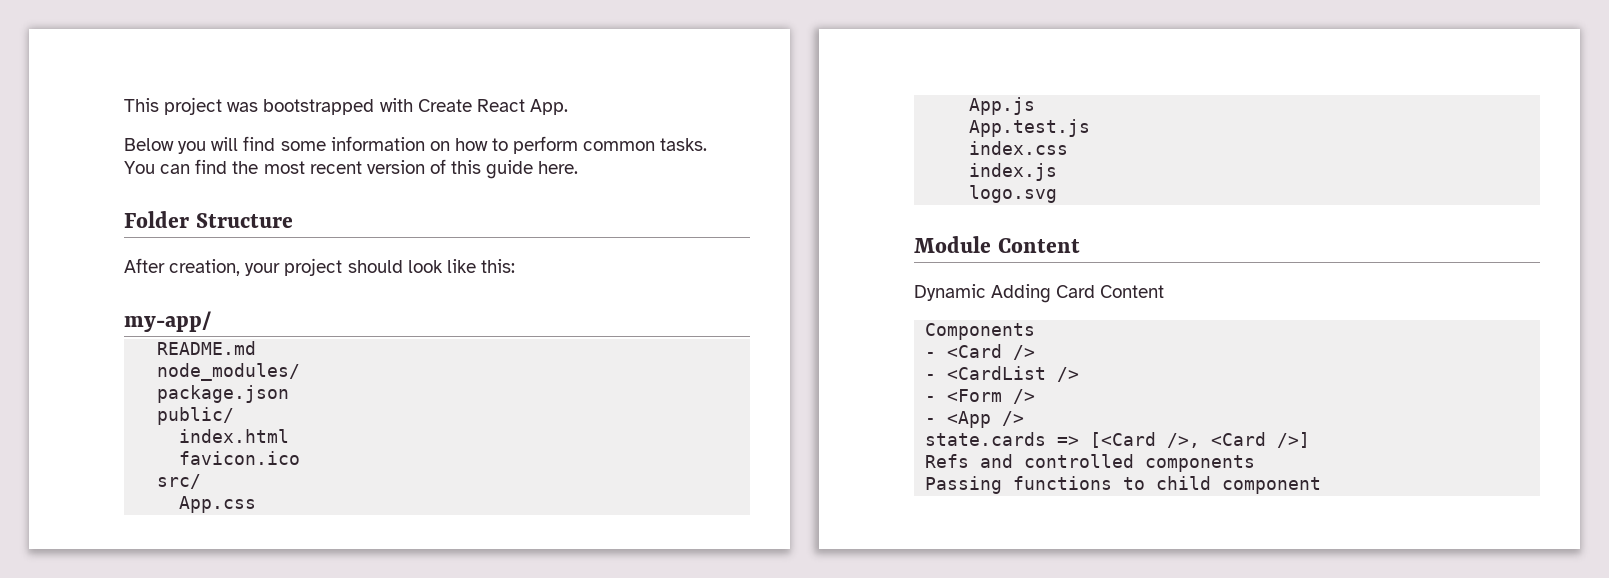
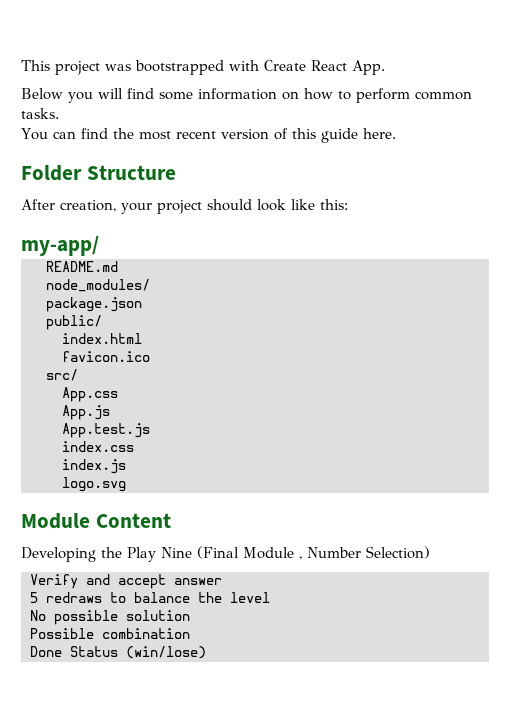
- Dynamic Adding Card Content
- Components
- - <Card />
- - <CardList />
- - <Form />
- - <App />
- state.cards => [<Card />, <Card />]
- Refs and controlled components
- Passing functions to child component
+ Developing the Play Nine (Final Module , Number Selection)
+ Verify and accept answer
+ 5 redraws to balance the level
+ No possible solution
+ Possible combination
+ Done Status (win/lose)

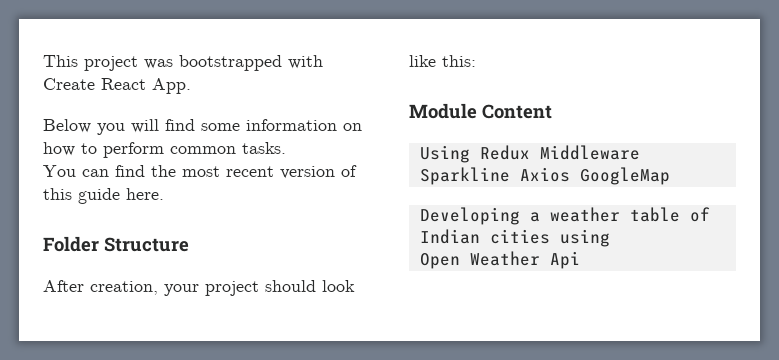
- my-app/
- README.md
- node_modules/
- package.json
- public/
- index.html
- favicon.ico
- src/
- App.css
- App.js
- App.test.js
- index.css
- index.js
- logo.svg
  Module Content
- Developing the Play Nine (Final Module , Number Selection)
- Verify and accept answer
- 5 redraws to balance the level
- No possible solution
- Possible combination
- Done Status (win/lose)
+ Using Redux Middleware Sparkline Axios GoogleMap
+ Developing a weather table of Indian cities using
+ Open Weather Api

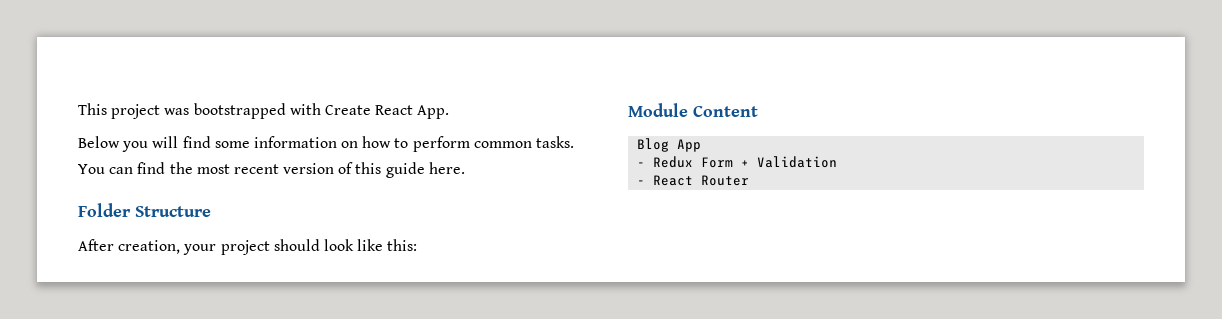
- Using Redux Middleware Sparkline Axios GoogleMap
- Developing a weather table of Indian cities using
- Open Weather Api
+ Blog App
+ - Redux Form + Validation
+ - React Router

